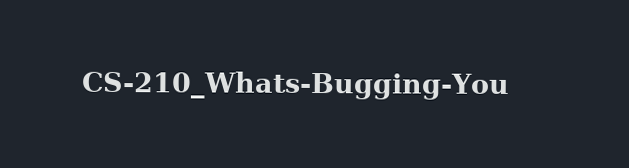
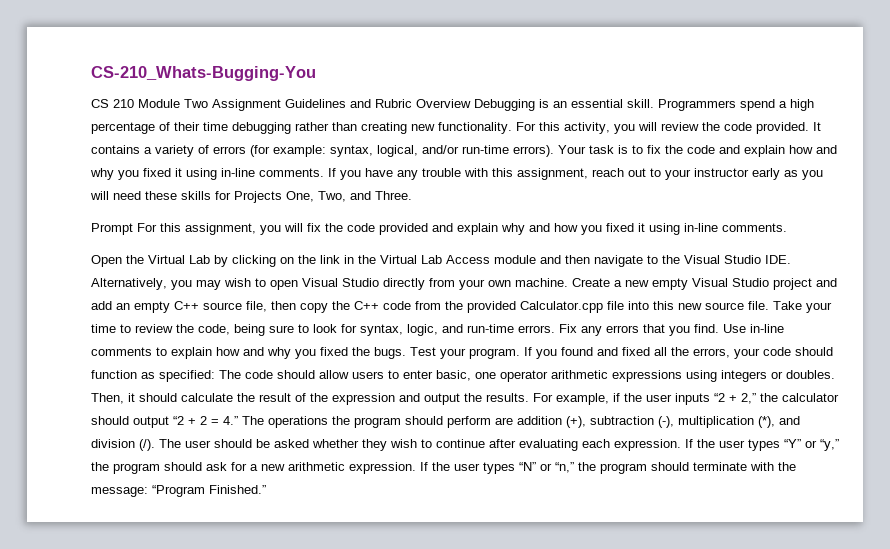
+ CS 210 Module Two Assignment Guidelines and Rubric Overview Debugging is an essential skill. Programmers spend a high percentage of their time debugging rather than creating new functionality. For this activity, you will review the code provided. It contains a variety of errors (for example: syntax, logical, and/or run-time errors). Your task is to fix the code and explain how and why you fixed it using in-line comments. If you have any trouble with this assignment, reach out to your instructor early as you will need these skills for Projects One, Two, and Three.
+ Prompt For this assignment, you will fix the code provided and explain why and how you fixed it using in-line comments.
+ Open the Virtual Lab by clicking on the link in the Virtual Lab Access module and then navigate to the Visual Studio IDE. Alternatively, you may wish to open Visual Studio directly from your own machine. Create a new empty Visual Studio project and add an empty C++ source file, then copy the C++ code from the provided Calculator.cpp file into this new source file. Take your time to review the code, being sure to look for syntax, logic, and run-time errors. Fix any errors that you find. Use in-line comments to explain how and why you fixed the bugs. Test your program. If you found and fixed all the errors, your code should function as specified: The code should allow users to enter basic, one operator arithmetic expressions using integers or doubles. Then, it should calculate the result of the expression and output the results. For example, if the user inputs “2 + 2,” the calculator should output “2 + 2 = 4.” The operations the program should perform are addition (+), subtraction (-), multiplication (*), and division (/). The user should be asked whether they wish to continue after evaluating each expression. If the user types “Y” or “y,” the program should ask for a new arithmetic expression. If the user types “N” or “n,” the program should terminate with the message: “Program Finished.”

